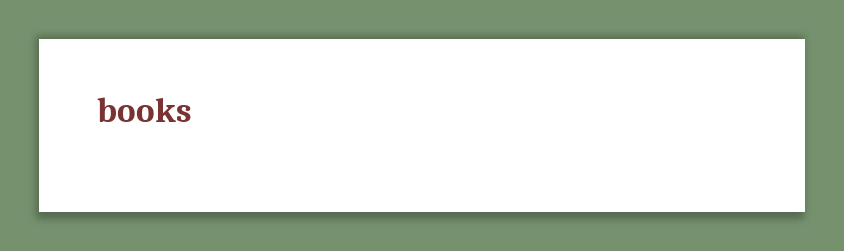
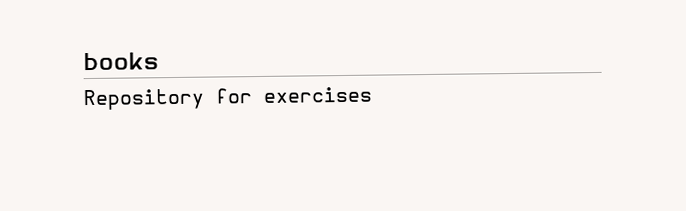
+ Repository for exercises

